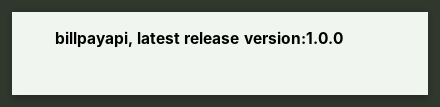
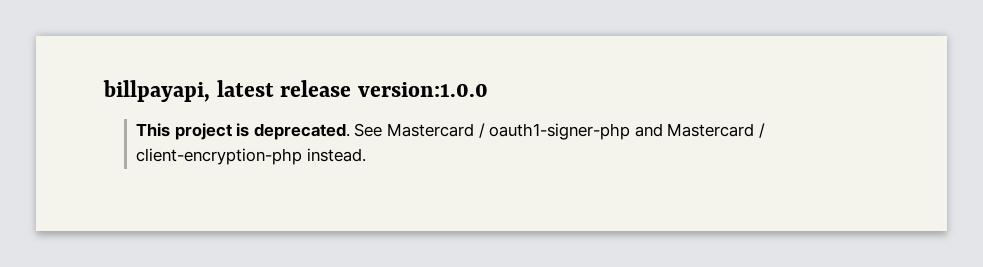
+ This project is deprecated. See Mastercard / oauth1-signer-php and Mastercard / client-encryption-php instead.

